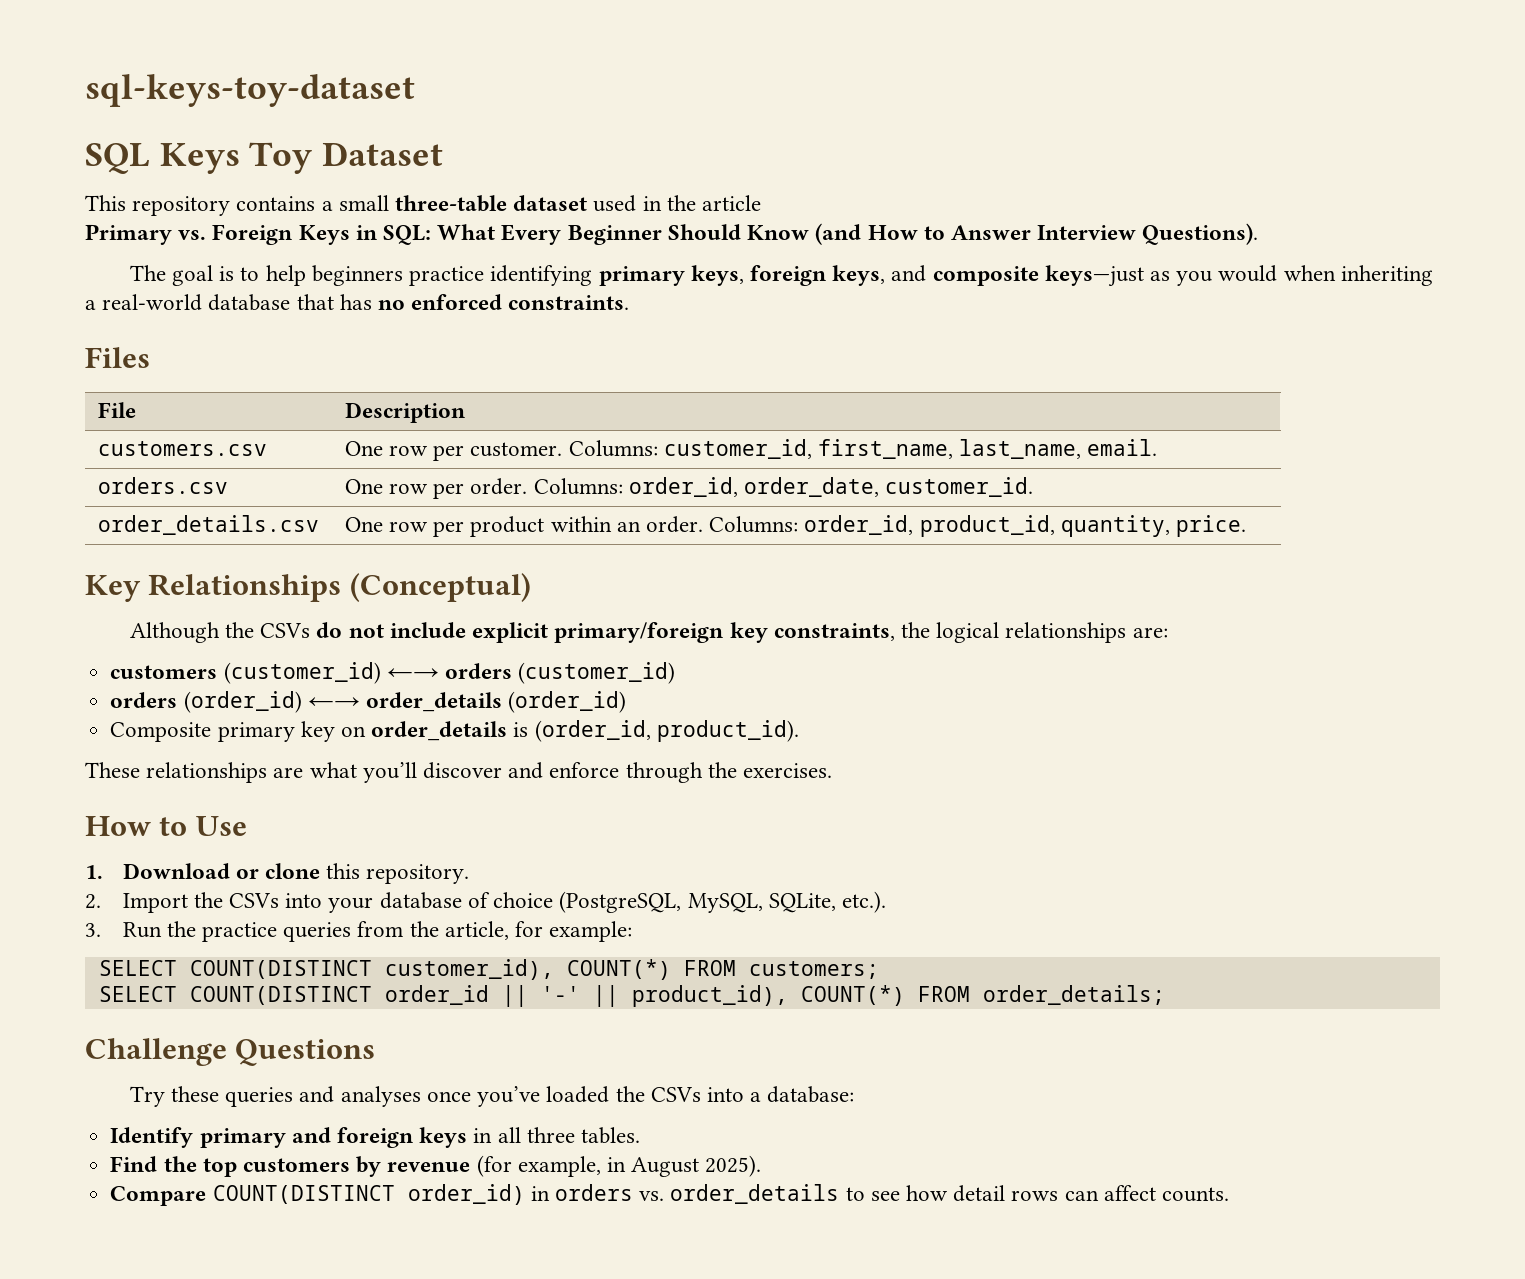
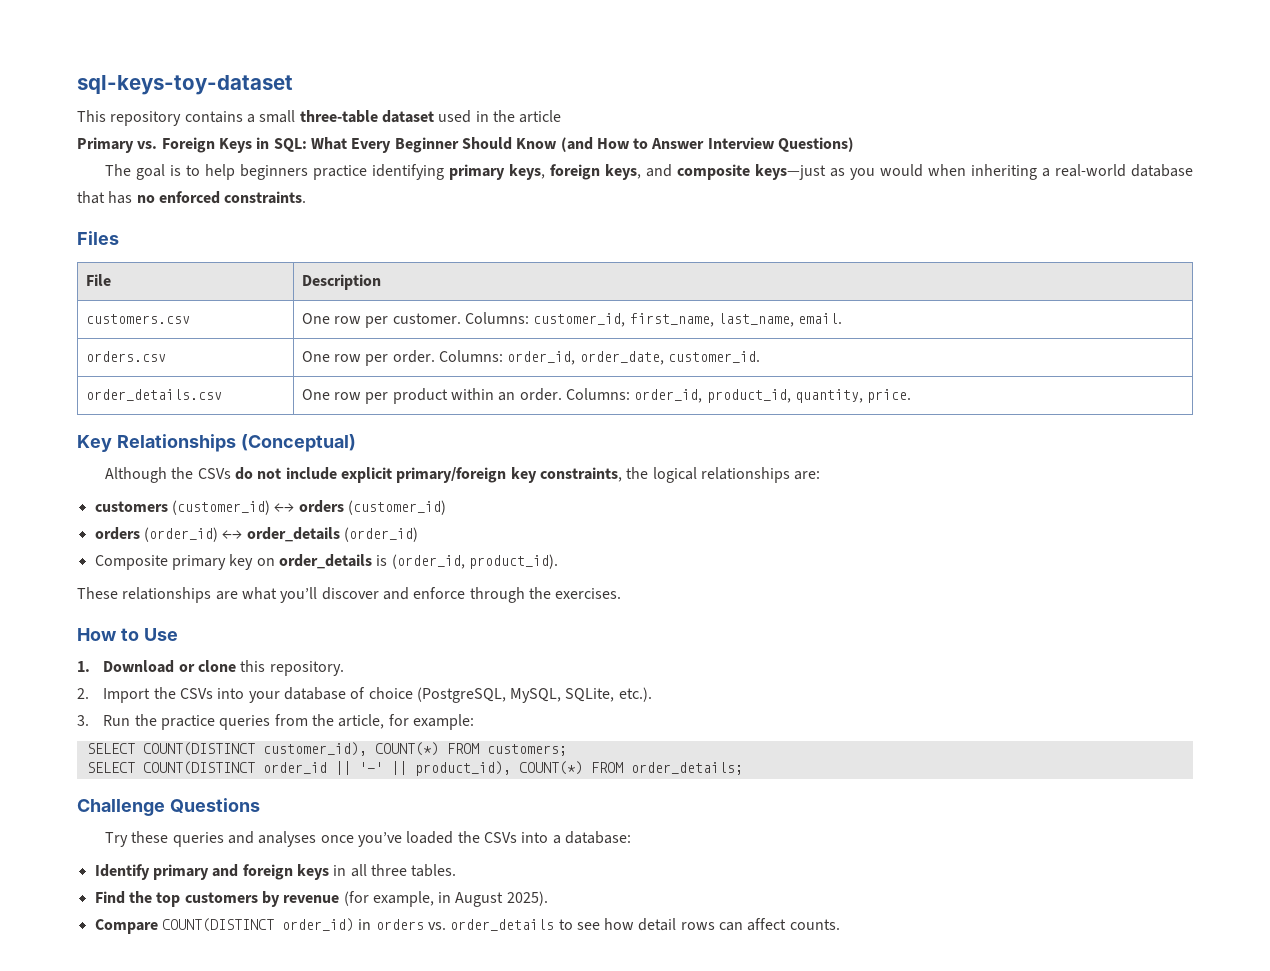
- SQL Keys Toy Dataset
- Primary vs. Foreign Keys in SQL: What Every Beginner Should Know (and How to Answer Interview Questions).
+ Primary vs. Foreign Keys in SQL: What Every Beginner Should Know (and How to Answer Interview Questions)

